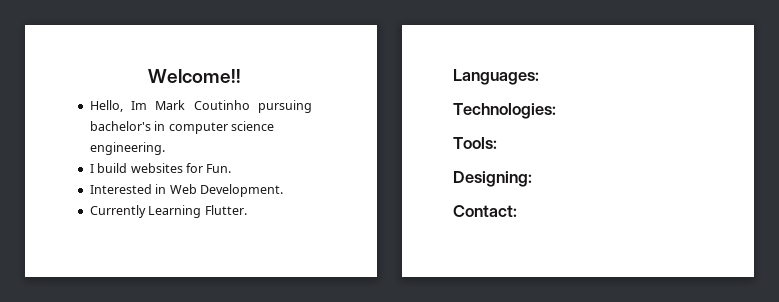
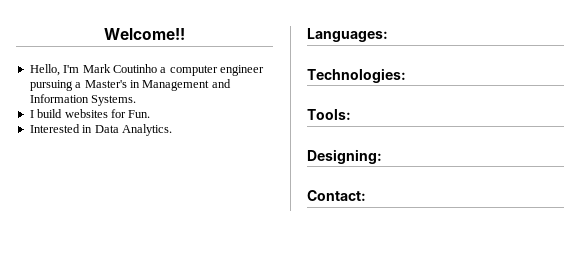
- Hello, Im Mark Coutinho pursuing bachelor's in computer science engineering.
+ Hello, I'm Mark Coutinho a computer engineer pursuing a Master's in Management and Information Systems.
- Interested in Web Development.
- Currently Learning Flutter.
+ Interested in Data Analytics.

